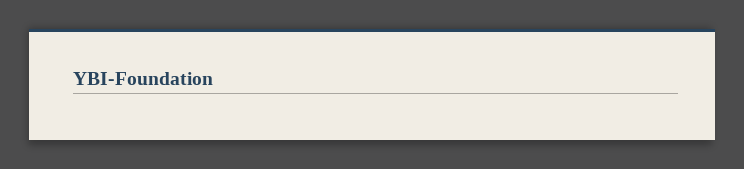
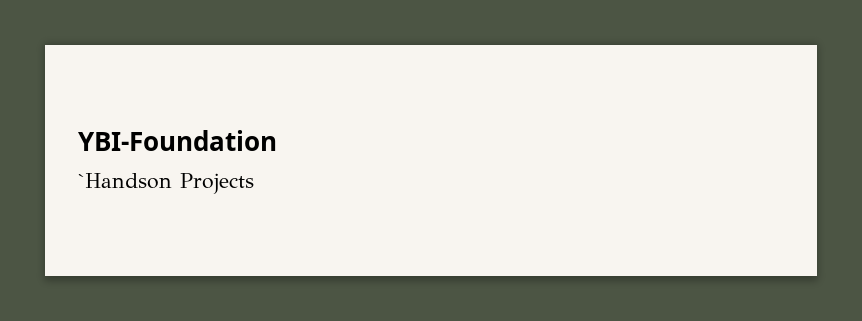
+ `Handson Projects

